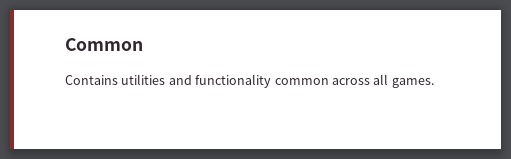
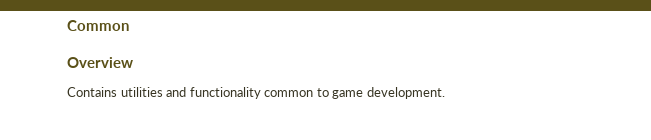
+ Overview
- Contains utilities and functionality common across all games.
+ Contains utilities and functionality common to game development.

